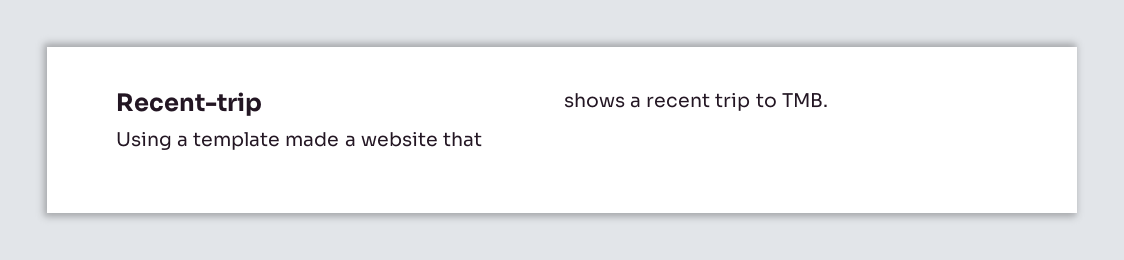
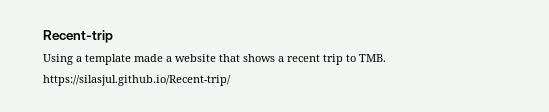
+ https://silasjul.github.io/Recent-trip/

